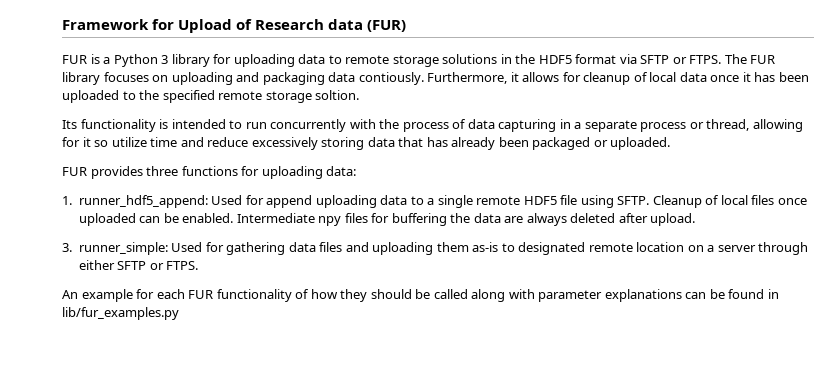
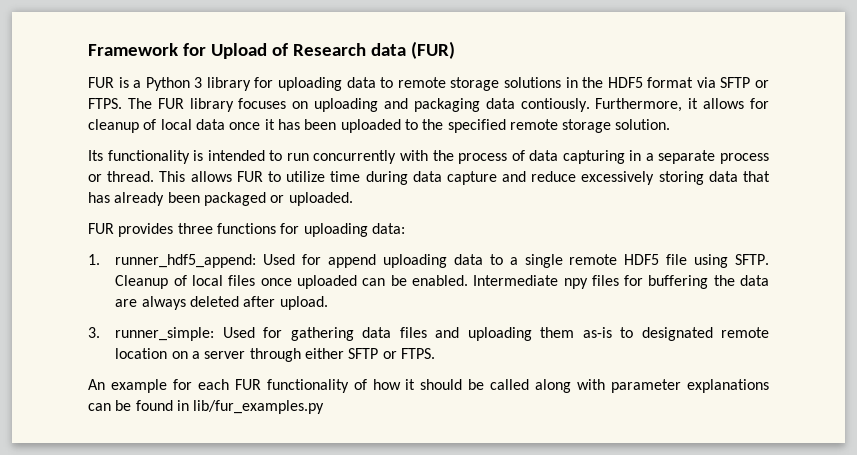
- Furthermore, it allows for cleanup of local data once it has been uploaded to the specified remote storage soltion.
+ Furthermore, it allows for cleanup of local data once it has been uploaded to the specified remote storage solution.
- Its functionality is intended to run concurrently with the process of data capturing in a separate process or thread, allowing for it so utilize time and reduce excessively storing data that has already been packaged or uploaded.
+ Its functionality is intended to run concurrently with the process of data capturing in a separate process or thread. This allows FUR to utilize time during data capture and reduce excessively storing data that has already been packaged or uploaded.
- An example for each FUR functionality of how they should be called along with parameter explanations can be found in lib/fur_examples.py
+ An example for each FUR functionality of how it should be called along with parameter explanations can be found in lib/fur_examples.py

